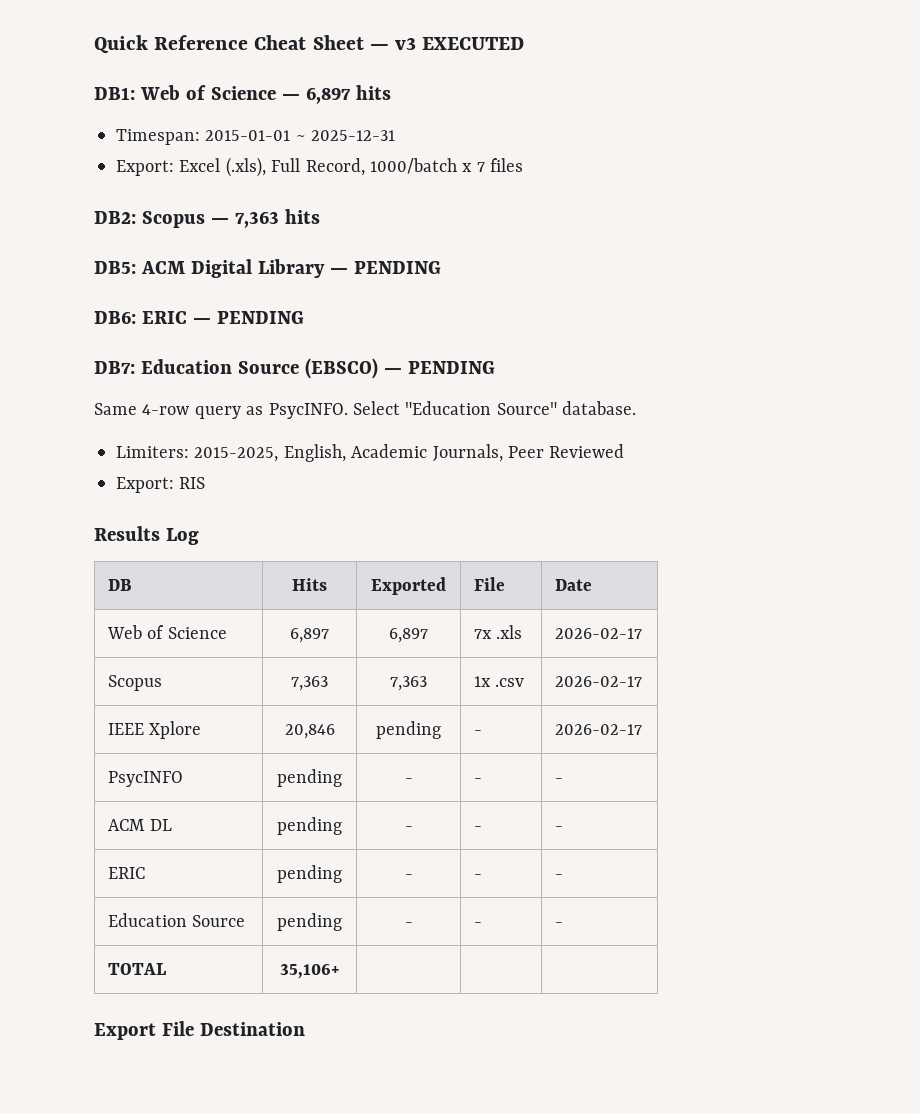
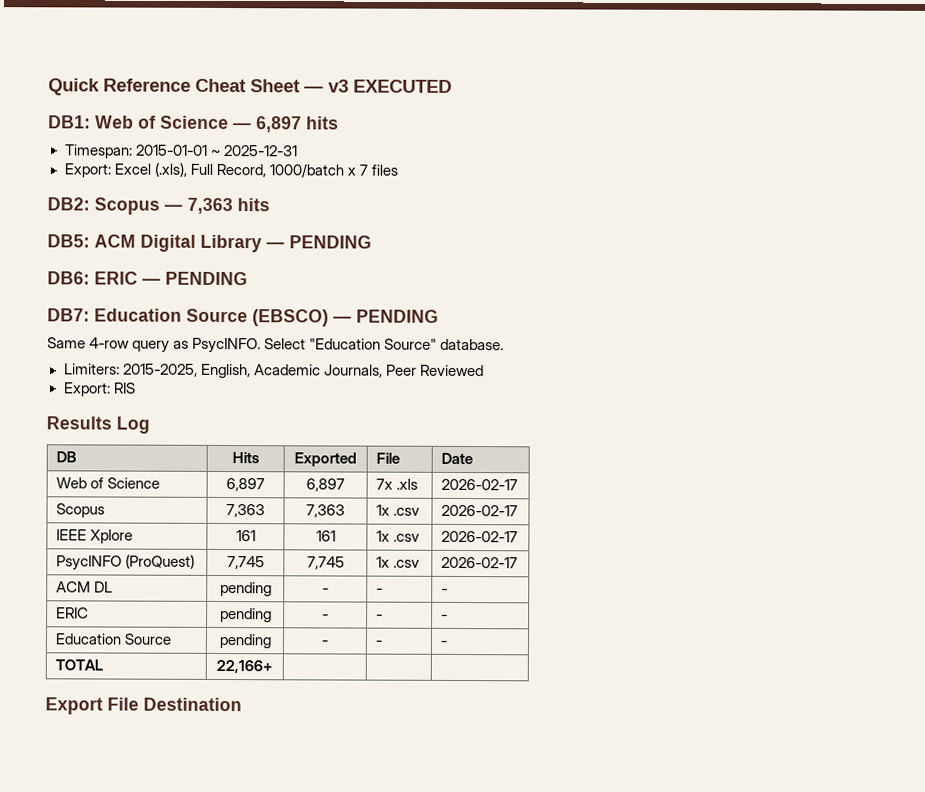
- IEEE Xplore | 20,846 | pending | - | 2026-02-17
- PsycINFO | pending | - | - | -
+ IEEE Xplore | 161 | 161 | 1x .csv | 2026-02-17
+ PsycINFO (ProQuest) | 7,745 | 7,745 | 1x .csv | 2026-02-17
- TOTAL | 35,106+ | | |
+ TOTAL | 22,166+ | | |

